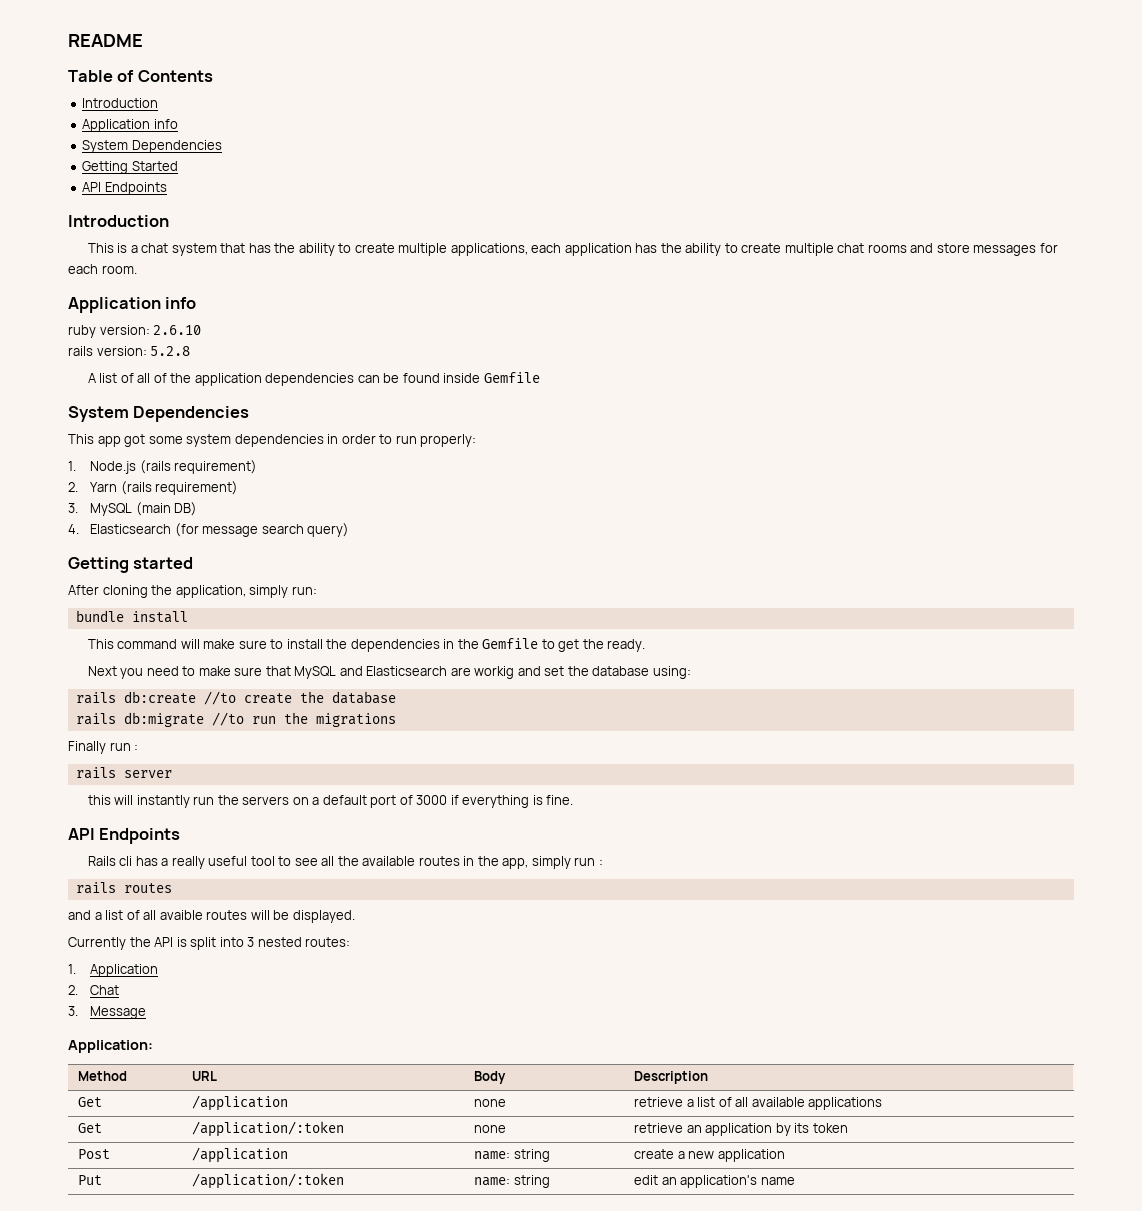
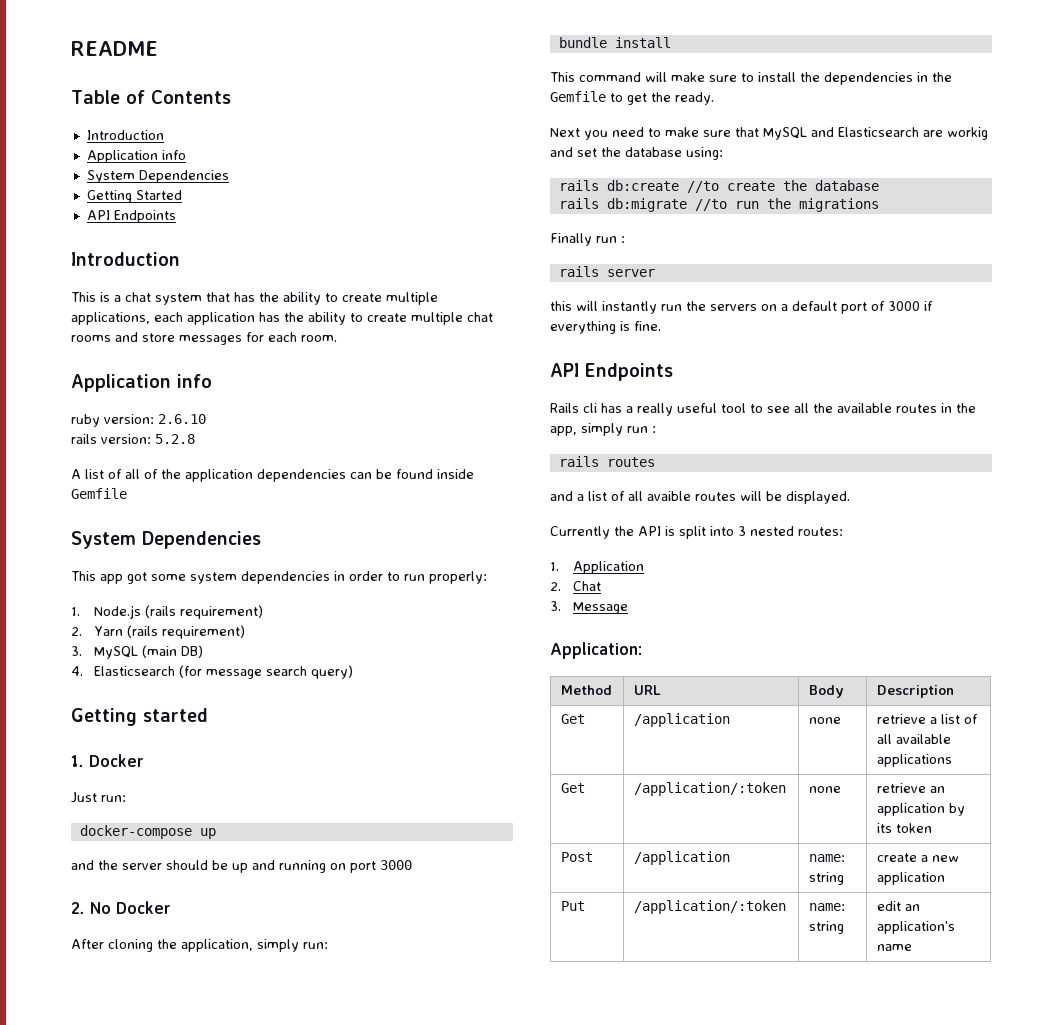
+ 1. Docker
+ Just run:
+ docker-compose up
+ and the server should be up and running on port 3000
+ 2. No Docker

